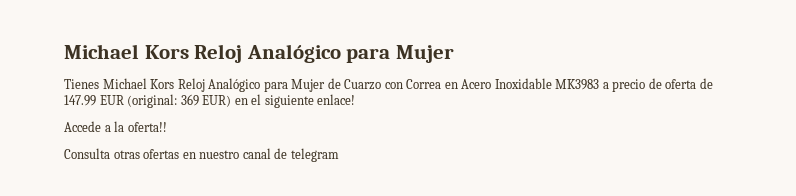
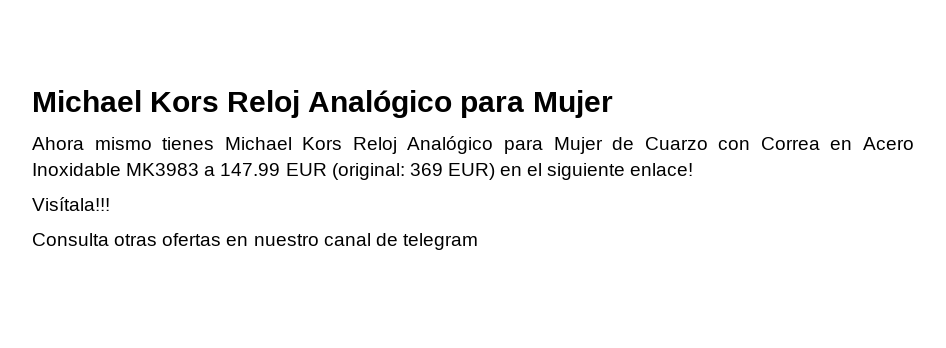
- Tienes Michael Kors Reloj Analógico para Mujer de Cuarzo con Correa en Acero Inoxidable MK3983 a precio de oferta de 147.99 EUR (original: 369 EUR) en el siguiente enlace!
+ Ahora mismo tienes Michael Kors Reloj Analógico para Mujer de Cuarzo con Correa en Acero Inoxidable MK3983 a 147.99 EUR (original: 369 EUR) en el siguiente enlace!
- Accede a la oferta!!
+ Visítala!!!

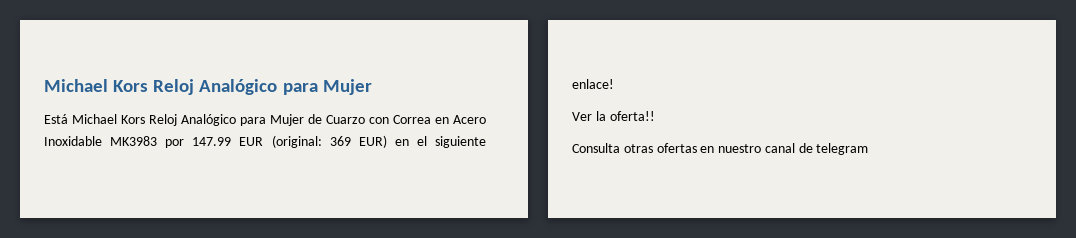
- Ahora mismo tienes Michael Kors Reloj Analógico para Mujer de Cuarzo con Correa en Acero Inoxidable MK3983 a 147.99 EUR (original: 369 EUR) en el siguiente enlace!
+ Está Michael Kors Reloj Analógico para Mujer de Cuarzo con Correa en Acero Inoxidable MK3983 por 147.99 EUR (original: 369 EUR) en el siguiente enlace!
- Visítala!!!
+ Ver la oferta!!

